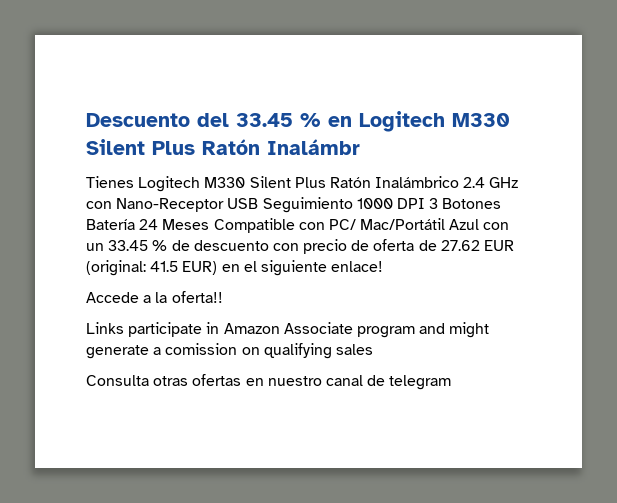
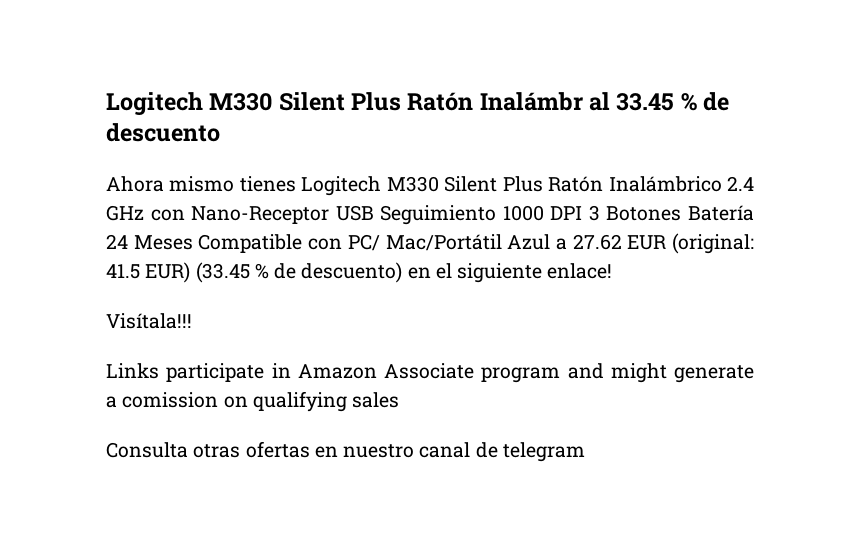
- Descuento del 33.45 % en Logitech M330 Silent Plus Ratón Inalámbr
- Tienes Logitech M330 Silent Plus Ratón Inalámbrico 2.4 GHz con Nano-Receptor USB Seguimiento 1000 DPI 3 Botones Batería 24 Meses Compatible con PC/ Mac/Portátil Azul con un 33.45 % de descuento con precio de oferta de 27.62 EUR (original: 41.5 EUR) en el siguiente enlace!
+ Logitech M330 Silent Plus Ratón Inalámbr al 33.45 % de descuento
+ Ahora mismo tienes Logitech M330 Silent Plus Ratón Inalámbrico 2.4 GHz con Nano-Receptor USB Seguimiento 1000 DPI 3 Botones Batería 24 Meses Compatible con PC/ Mac/Portátil Azul a 27.62 EUR (original: 41.5 EUR) (33.45 % de descuento) en el siguiente enlace!
- Accede a la oferta!!
+ Visítala!!!

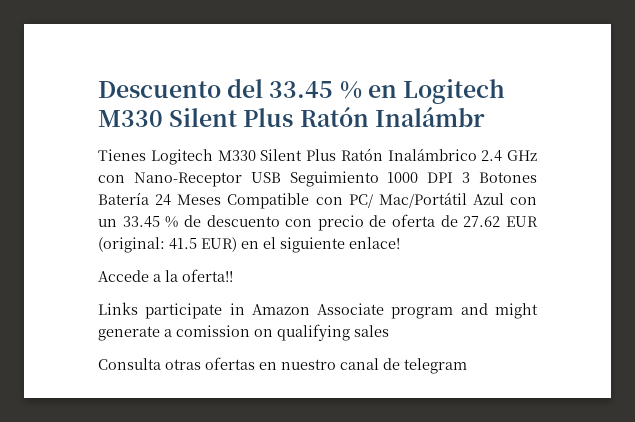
- Logitech M330 Silent Plus Ratón Inalámbr al 33.45 % de descuento
- Ahora mismo tienes Logitech M330 Silent Plus Ratón Inalámbrico 2.4 GHz con Nano-Receptor USB Seguimiento 1000 DPI 3 Botones Batería 24 Meses Compatible con PC/ Mac/Portátil Azul a 27.62 EUR (original: 41.5 EUR) (33.45 % de descuento) en el siguiente enlace!
+ Descuento del 33.45 % en Logitech M330 Silent Plus Ratón Inalámbr
+ Tienes Logitech M330 Silent Plus Ratón Inalámbrico 2.4 GHz con Nano-Receptor USB Seguimiento 1000 DPI 3 Botones Batería 24 Meses Compatible con PC/ Mac/Portátil Azul con un 33.45 % de descuento con precio de oferta de 27.62 EUR (original: 41.5 EUR) en el siguiente enlace!
- Visítala!!!
+ Accede a la oferta!!

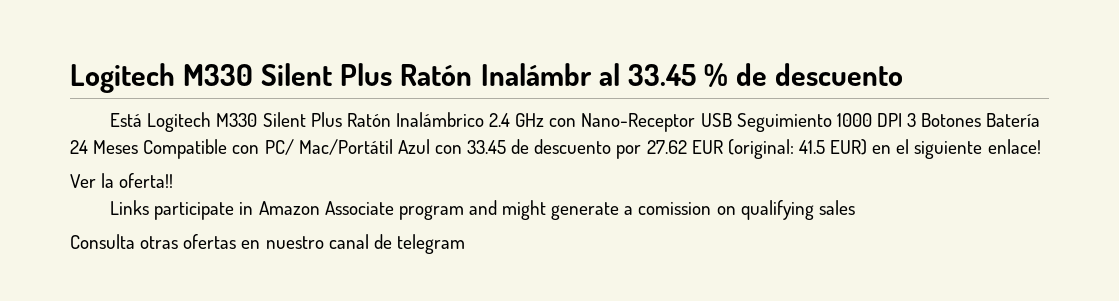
- Descuento del 33.45 % en Logitech M330 Silent Plus Ratón Inalámbr
- Tienes Logitech M330 Silent Plus Ratón Inalámbrico 2.4 GHz con Nano-Receptor USB Seguimiento 1000 DPI 3 Botones Batería 24 Meses Compatible con PC/ Mac/Portátil Azul con un 33.45 % de descuento con precio de oferta de 27.62 EUR (original: 41.5 EUR) en el siguiente enlace!
+ Logitech M330 Silent Plus Ratón Inalámbr al 33.45 % de descuento
+ Está Logitech M330 Silent Plus Ratón Inalámbrico 2.4 GHz con Nano-Receptor USB Seguimiento 1000 DPI 3 Botones Batería 24 Meses Compatible con PC/ Mac/Portátil Azul con 33.45 de descuento por 27.62 EUR (original: 41.5 EUR) en el siguiente enlace!
- Accede a la oferta!!
+ Ver la oferta!!

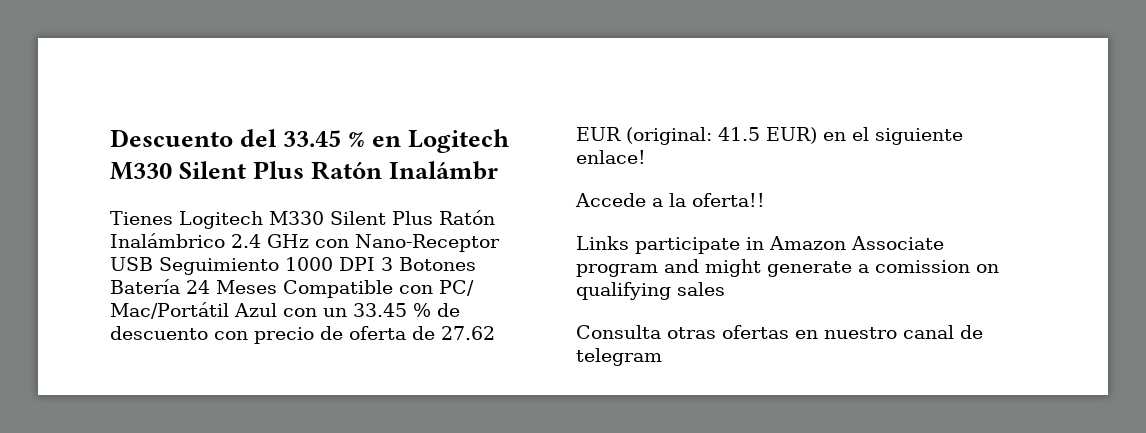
- Logitech M330 Silent Plus Ratón Inalámbr al 33.45 % de descuento
- Está Logitech M330 Silent Plus Ratón Inalámbrico 2.4 GHz con Nano-Receptor USB Seguimiento 1000 DPI 3 Botones Batería 24 Meses Compatible con PC/ Mac/Portátil Azul con 33.45 de descuento por 27.62 EUR (original: 41.5 EUR) en el siguiente enlace!
+ Descuento del 33.45 % en Logitech M330 Silent Plus Ratón Inalámbr
+ Tienes Logitech M330 Silent Plus Ratón Inalámbrico 2.4 GHz con Nano-Receptor USB Seguimiento 1000 DPI 3 Botones Batería 24 Meses Compatible con PC/ Mac/Portátil Azul con un 33.45 % de descuento con precio de oferta de 27.62 EUR (original: 41.5 EUR) en el siguiente enlace!
- Ver la oferta!!
+ Accede a la oferta!!

